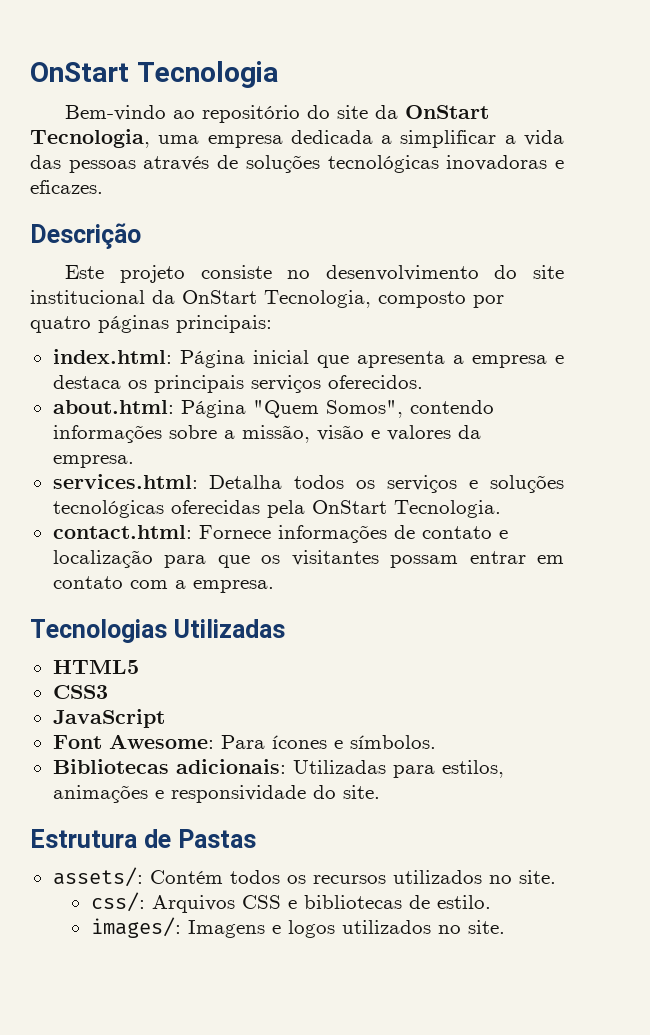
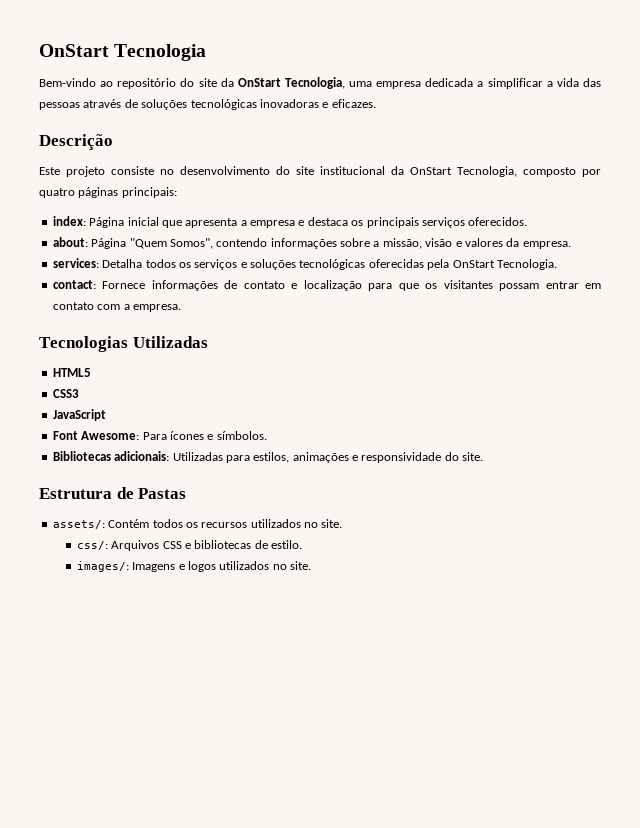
- index.html: Página inicial que apresenta a empresa e destaca os principais serviços oferecidos.
+ index: Página inicial que apresenta a empresa e destaca os principais serviços oferecidos.
- about.html: Página "Quem Somos", contendo informações sobre a missão, visão e valores da empresa.
+ about: Página "Quem Somos", contendo informações sobre a missão, visão e valores da empresa.
- services.html: Detalha todos os serviços e soluções tecnológicas oferecidas pela OnStart Tecnologia.
+ services: Detalha todos os serviços e soluções tecnológicas oferecidas pela OnStart Tecnologia.
- contact.html: Fornece informações de contato e localização para que os visitantes possam entrar em contato com a empresa.
+ contact: Fornece informações de contato e localização para que os visitantes possam entrar em contato com a empresa.

